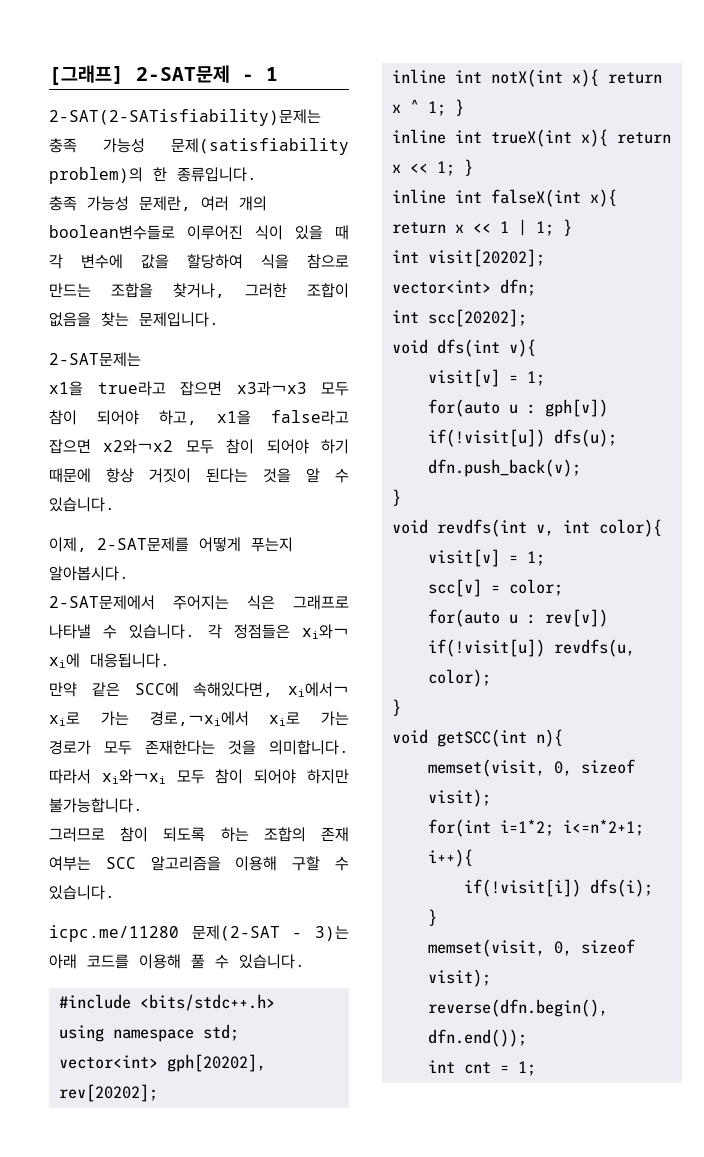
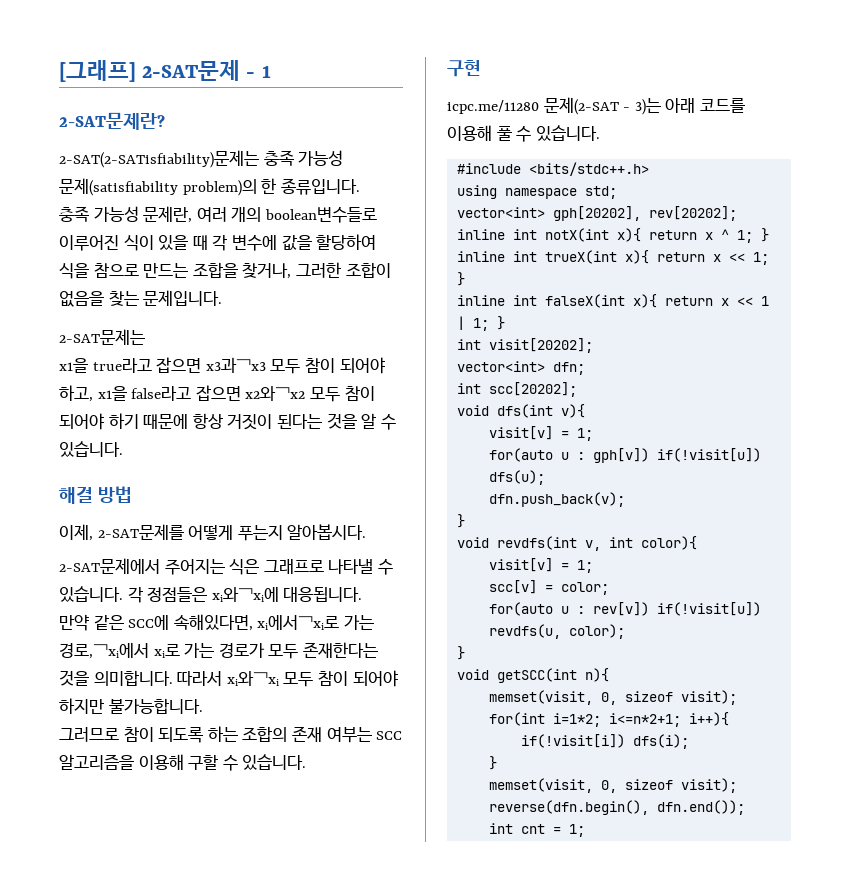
+ 2-SAT문제란?
+ 해결 방법
+ 구현

